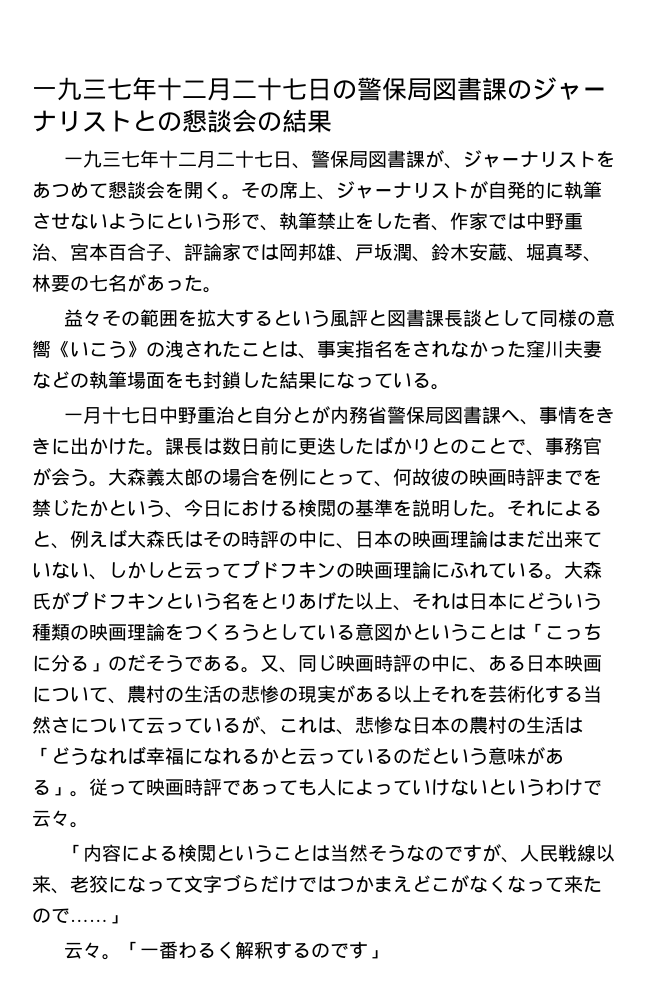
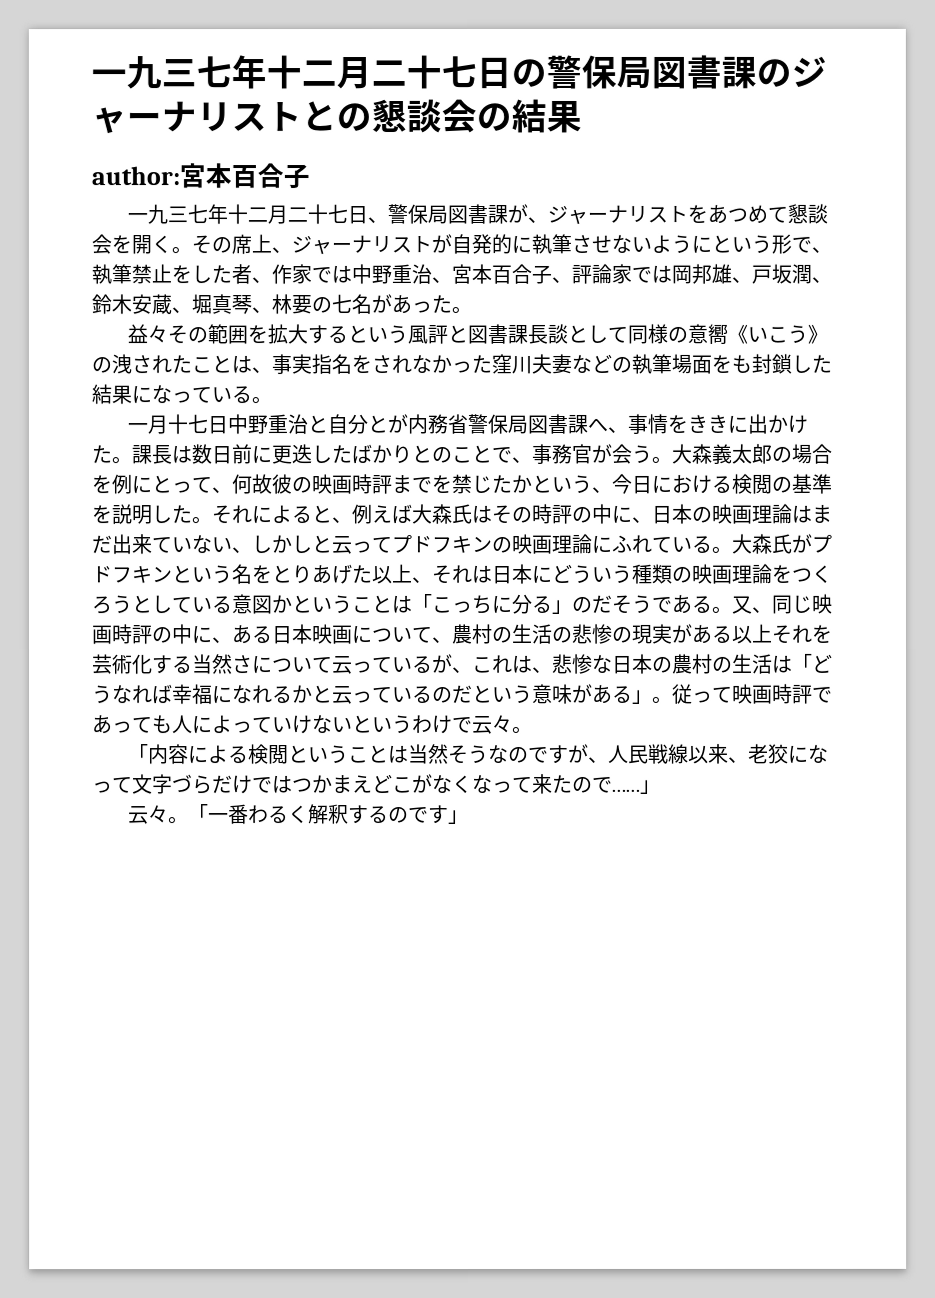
+ author:宮本百合子

